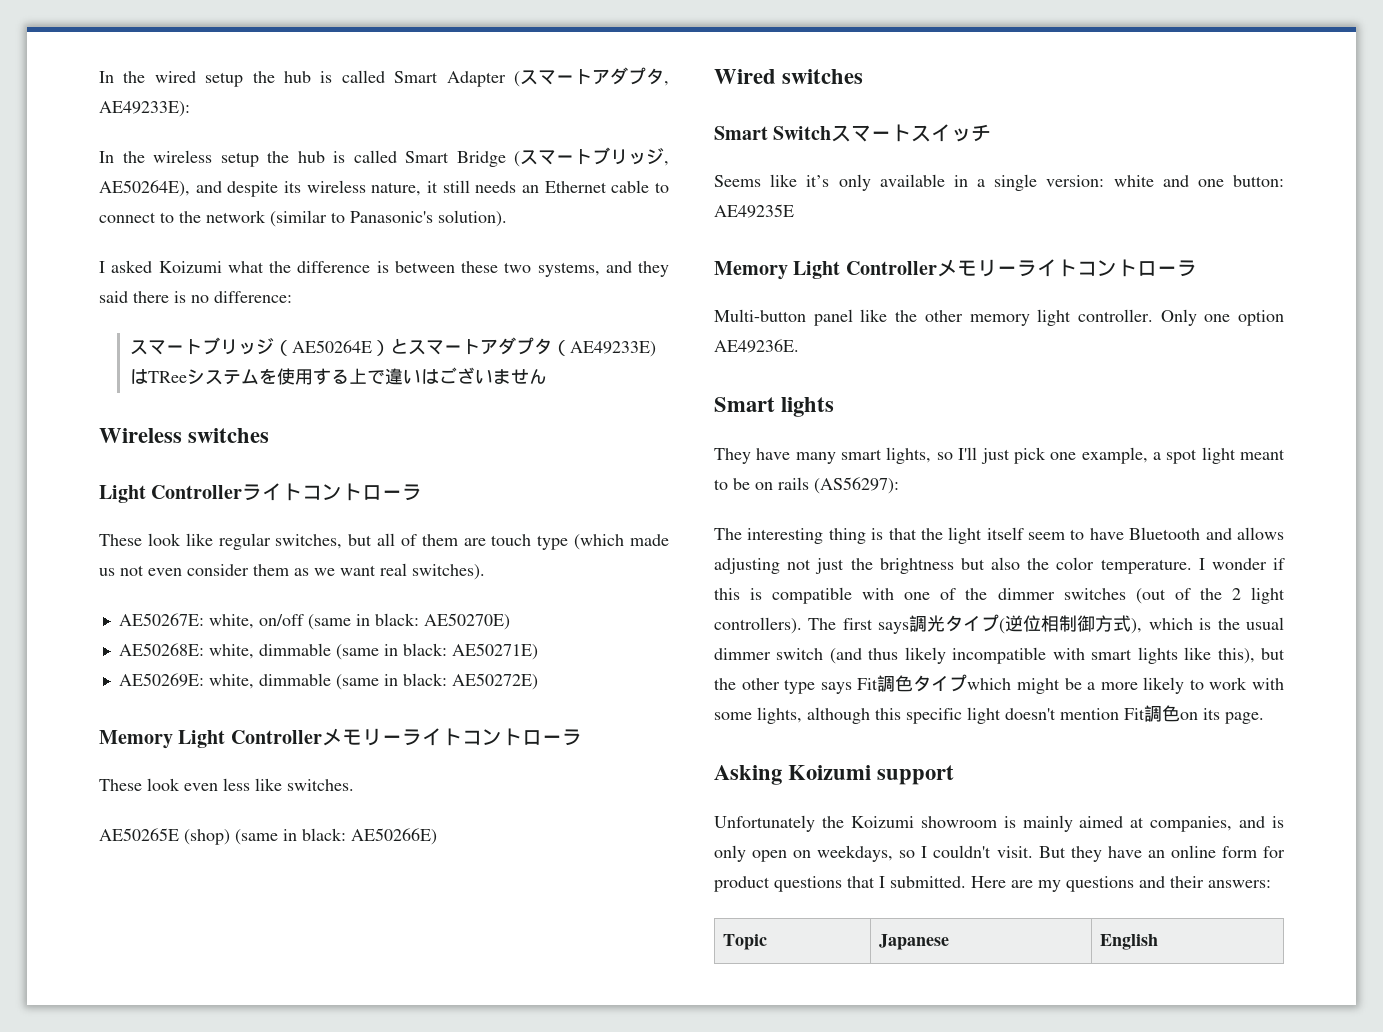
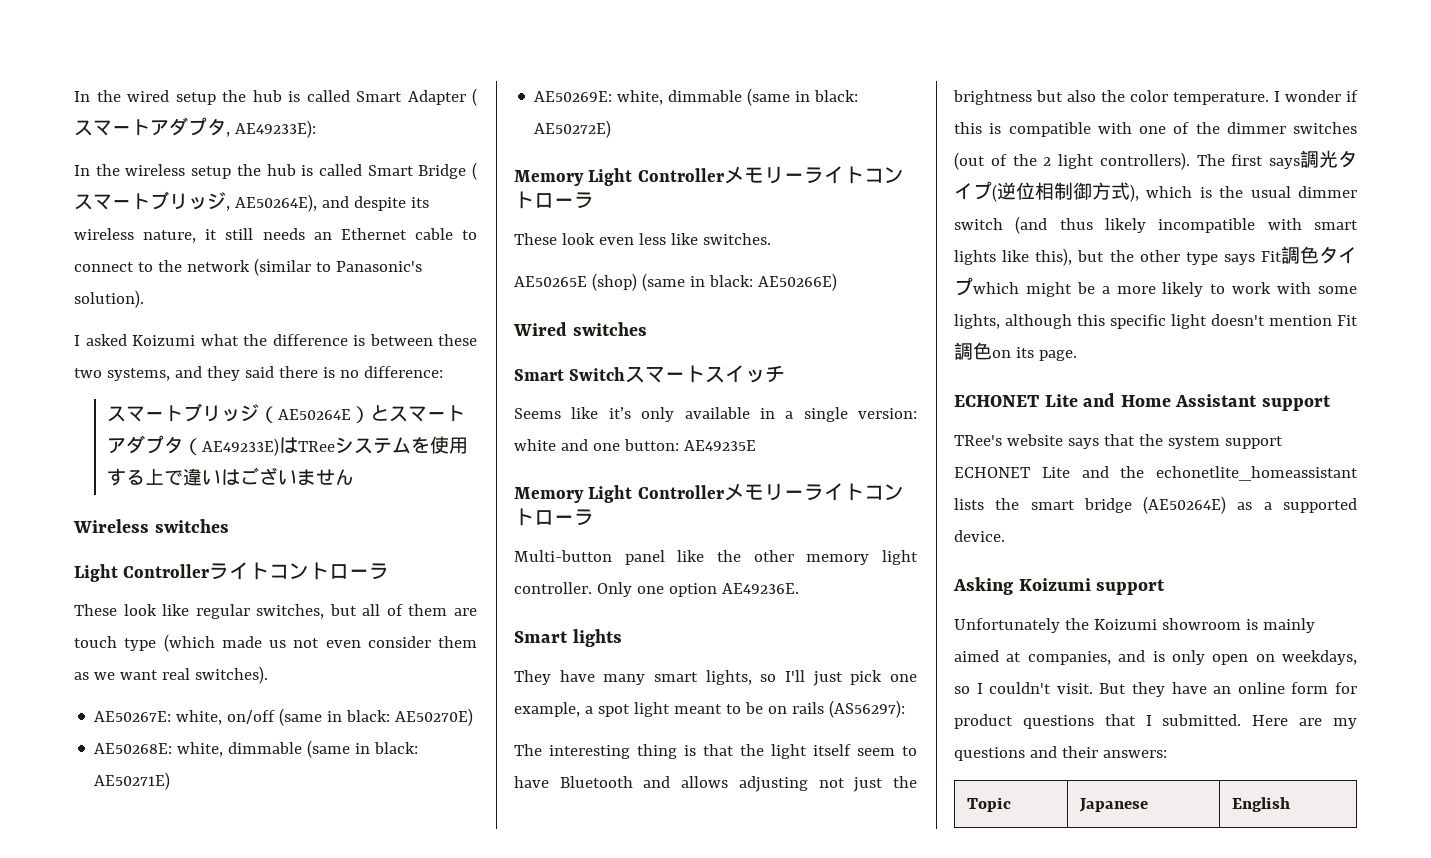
+ ECHONET Lite and Home Assistant support
+ TRee's website says that the system support ECHONET Lite and the echonetlite_homeassistant lists the smart bridge (AE50264E) as a supported device.

